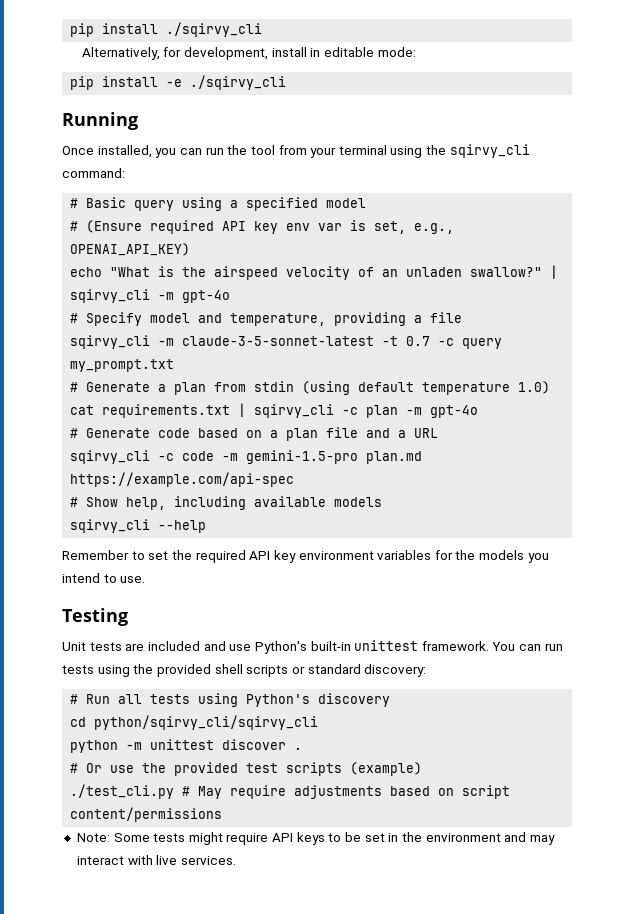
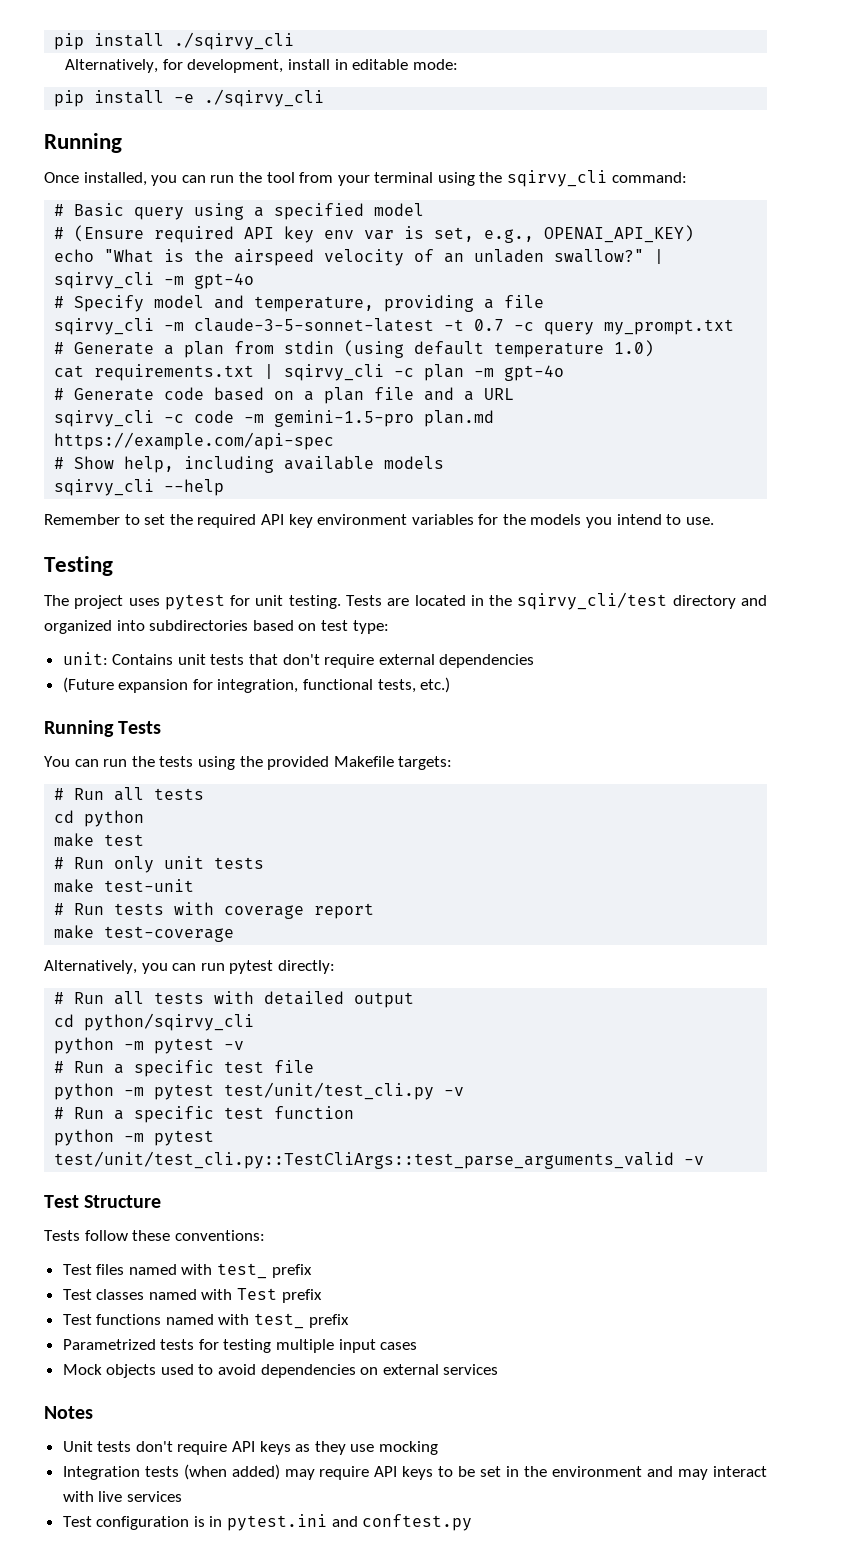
- Unit tests are included and use Python's built-in unittest framework. You can run tests using the provided shell scripts or standard discovery:
- # Run all tests using Python's discovery
- cd python/sqirvy_cli/sqirvy_cli
- python -m unittest discover .
- # Or use the provided test scripts (example)
- ./test_cli.py # May require adjustments based on script content/permissions
- Note: Some tests might require API keys to be set in the environment and may interact with live services.
+ The project uses pytest for unit testing. Tests are located in the sqirvy_cli/test directory and organized into subdirectories based on test type:
+ unit: Contains unit tests that don't require external dependencies
+ (Future expansion for integration, functional tests, etc.)
+ Running Tests
+ You can run the tests using the provided Makefile targets:
+ # Run all tests
+ cd python
+ make test
+ # Run only unit tests
+ make test-unit
+ # Run tests with coverage report
+ make test-coverage
+ Alternatively, you can run pytest directly:
+ # Run all tests with detailed output
+ cd python/sqirvy_cli
+ python -m pytest -v
+ # Run a specific test file
+ python -m pytest test/unit/test_cli.py -v
+ # Run a specific test function
+ python -m pytest test/unit/test_cli.py::TestCliArgs::test_parse_arguments_valid -v
+ Test Structure
+ Tests follow these conventions:
+ Test files named with test_ prefix
+ Test classes named with Test prefix
+ Test functions named with test_ prefix
+ Parametrized tests for testing multiple input cases
+ Mock objects used to avoid dependencies on external services
+ Notes
+ Unit tests don't require API keys as they use mocking
+ Integration tests (when added) may require API keys to be set in the environment and may interact with live services
+ Test configuration is in pytest.ini and conftest.py

